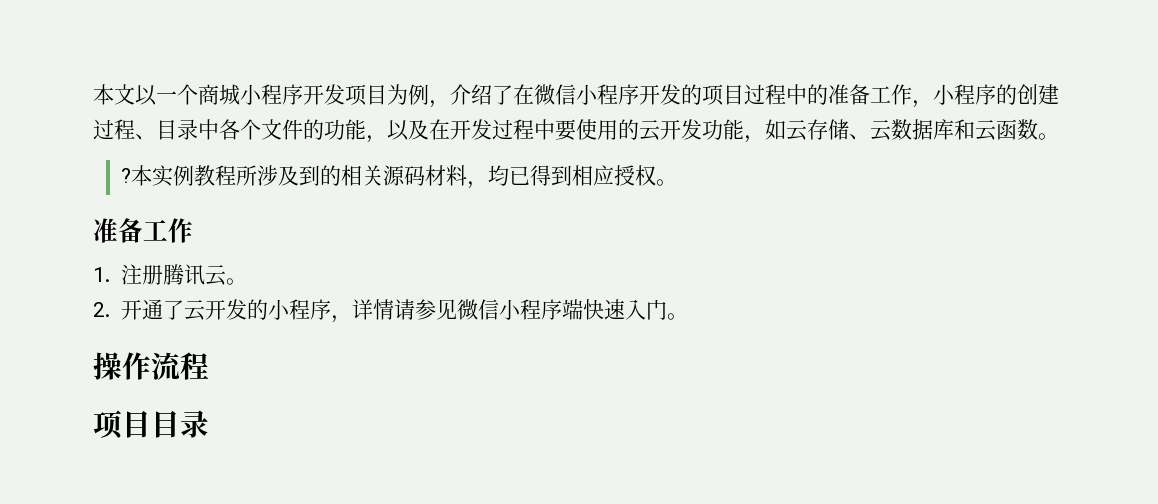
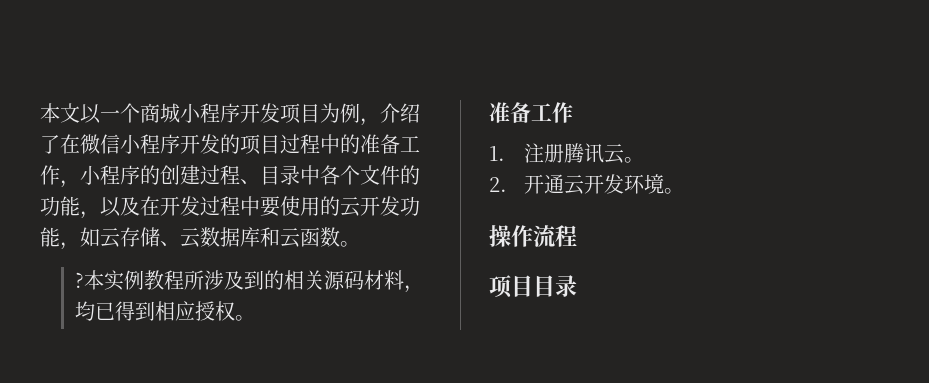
- 2.开通了云开发的小程序，详情请参见微信小程序端快速入门。
+ 2.开通云开发环境。

